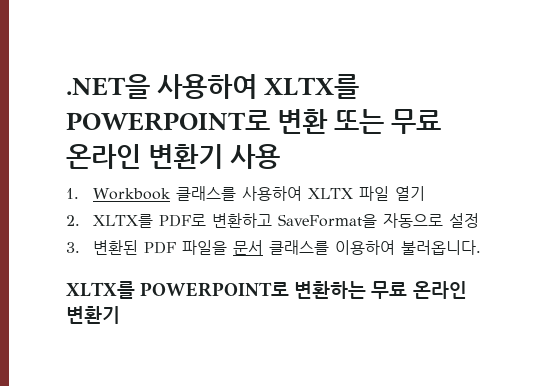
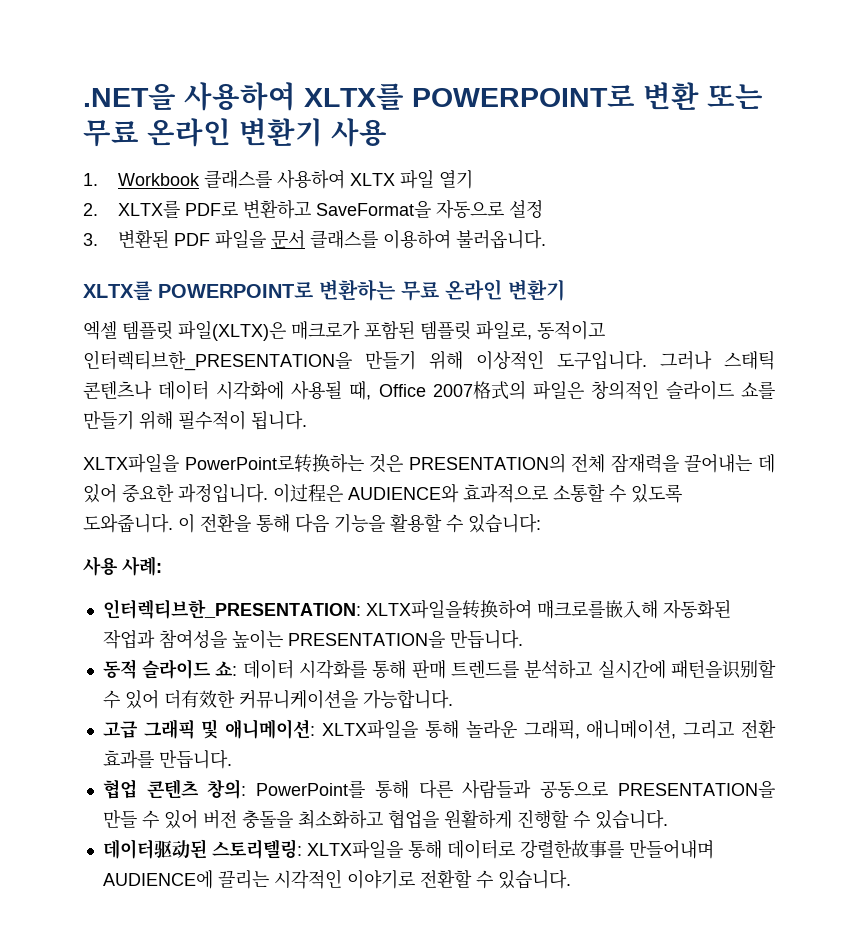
+ 엑셀 템플릿 파일(XLTX)은 매크로가 포함된 템플릿 파일로, 동적이고 인터렉티브한_PRESENTATION을 만들기 위해 이상적인 도구입니다. 그러나 스태틱 콘텐츠나 데이터 시각화에 사용될 때, Office 2007格式의 파일은 창의적인 슬라이드 쇼를 만들기 위해 필수적이 됩니다.
+ XLTX파일을 PowerPoint로转换하는 것은 PRESENTATION의 전체 잠재력을 끌어내는 데 있어 중요한 과정입니다. 이过程은 AUDIENCE와 효과적으로 소통할 수 있도록 도와줍니다. 이 전환을 통해 다음 기능을 활용할 수 있습니다:
+ 사용 사례:
+ 인터렉티브한_PRESENTATION: XLTX파일을转换하여 매크로를嵌入해 자동화된 작업과 참여성을 높이는 PRESENTATION을 만듭니다.
+ 동적 슬라이드 쇼: 데이터 시각화를 통해 판매 트렌드를 분석하고 실시간에 패턴을识别할 수 있어 더有效한 커뮤니케이션을 가능합니다.
+ 고급 그래픽 및 애니메이션: XLTX파일을 통해 놀라운 그래픽, 애니메이션, 그리고 전환 효과를 만듭니다.
+ 협업 콘텐츠 창의: PowerPoint를 통해 다른 사람들과 공동으로 PRESENTATION을 만들 수 있어 버전 충돌을 최소화하고 협업을 원활하게 진행할 수 있습니다.
+ 데이터驱动된 스토리텔링: XLTX파일을 통해 데이터로 강렬한故事를 만들어내며 AUDIENCE에 끌리는 시각적인 이야기로 전환할 수 있습니다.

